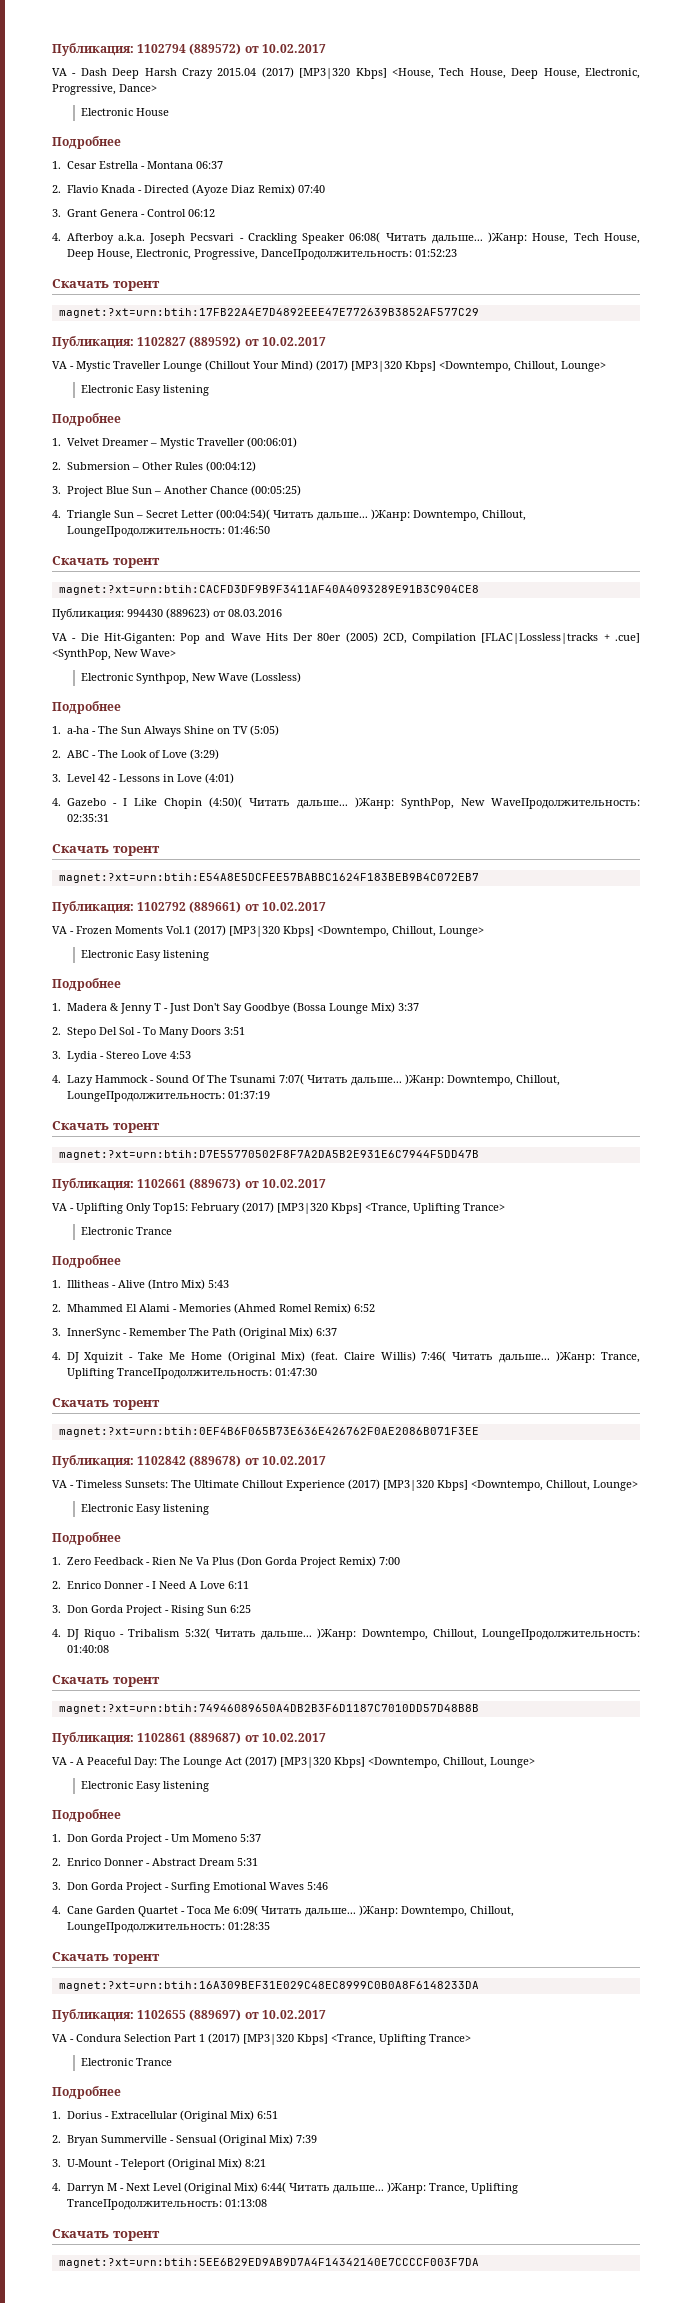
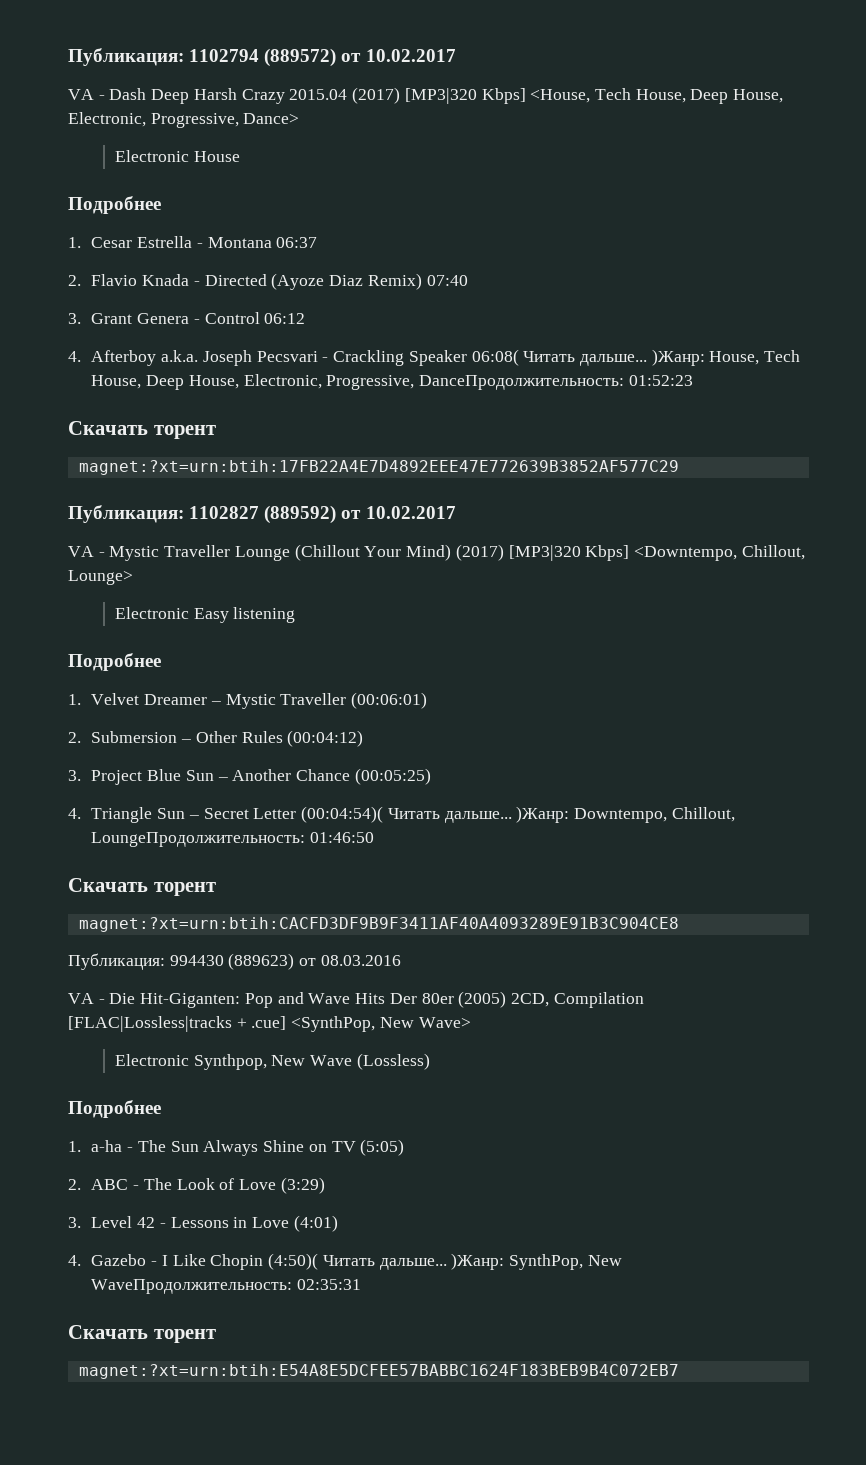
- Публикация: 1102792 (889661) от 10.02.2017
- VA - Frozen Moments Vol.1 (2017) [MP3|320 Kbps] <Downtempo, Chillout, Lounge>
- Electronic Easy listening
- Подробнее
- 1. Madera & Jenny T - Just Don't Say Goodbye (Bossa Lounge Mix) 3:37
- 2. Stepo Del Sol - To Many Doors 3:51
- 3. Lydia - Stereo Love 4:53
- 4. Lazy Hammock - Sound Of The Tsunami 7:07( Читать дальше... )Жанр: Downtempo, Chillout, LoungeПродолжительность: 01:37:19
- Скачать торент
- magnet:?xt=urn:btih:D7E55770502F8F7A2DA5B2E931E6C7944F5DD47B
- Публикация: 1102661 (889673) от 10.02.2017
- VA - Uplifting Only Top15: February (2017) [MP3|320 Kbps] <Trance, Uplifting Trance>
- Electronic Trance
- Подробнее
- 1. Illitheas - Alive (Intro Mix) 5:43
- 2. Mhammed El Alami - Memories (Ahmed Romel Remix) 6:52
- 3. InnerSync - Remember The Path (Original Mix) 6:37
- 4. DJ Xquizit - Take Me Home (Original Mix) (feat. Claire Willis) 7:46( Читать дальше... )Жанр: Trance, Uplifting TranceПродолжительность: 01:47:30
- Скачать торент
- magnet:?xt=urn:btih:0EF4B6F065B73E636E426762F0AE2086B071F3EE
- Публикация: 1102842 (889678) от 10.02.2017
- VA - Timeless Sunsets: The Ultimate Chillout Experience (2017) [MP3|320 Kbps] <Downtempo, Chillout, Lounge>
- Electronic Easy listening
- Подробнее
- 1. Zero Feedback - Rien Ne Va Plus (Don Gorda Project Remix) 7:00
- 2. Enrico Donner - I Need A Love 6:11
- 3. Don Gorda Project - Rising Sun 6:25
- 4. DJ Riquo - Tribalism 5:32( Читать дальше... )Жанр: Downtempo, Chillout, LoungeПродолжительность: 01:40:08
- Скачать торент
- magnet:?xt=urn:btih:74946089650A4DB2B3F6D1187C7010DD57D48B8B
- Публикация: 1102861 (889687) от 10.02.2017
- VA - A Peaceful Day: The Lounge Act (2017) [MP3|320 Kbps] <Downtempo, Chillout, Lounge>
- Electronic Easy listening
- Подробнее
- 1. Don Gorda Project - Um Momeno 5:37
- 2. Enrico Donner - Abstract Dream 5:31
- 3. Don Gorda Project - Surfing Emotional Waves 5:46
- 4. Cane Garden Quartet - Toca Me 6:09( Читать дальше... )Жанр: Downtempo, Chillout, LoungeПродолжительность: 01:28:35
- Скачать торент
- magnet:?xt=urn:btih:16A309BEF31E029C48EC8999C0B0A8F6148233DA
- Публикация: 1102655 (889697) от 10.02.2017
- VA - Condura Selection Part 1 (2017) [MP3|320 Kbps] <Trance, Uplifting Trance>
- Electronic Trance
- Подробнее
- 1. Dorius - Extracellular (Original Mix) 6:51
- 2. Bryan Summerville - Sensual (Original Mix) 7:39
- 3. U-Mount - Teleport (Original Mix) 8:21
- 4. Darryn M - Next Level (Original Mix) 6:44( Читать дальше... )Жанр: Trance, Uplifting TranceПродолжительность: 01:13:08
- Скачать торент
- magnet:?xt=urn:btih:5EE6B29ED9AB9D7A4F14342140E7CCCCF003F7DA

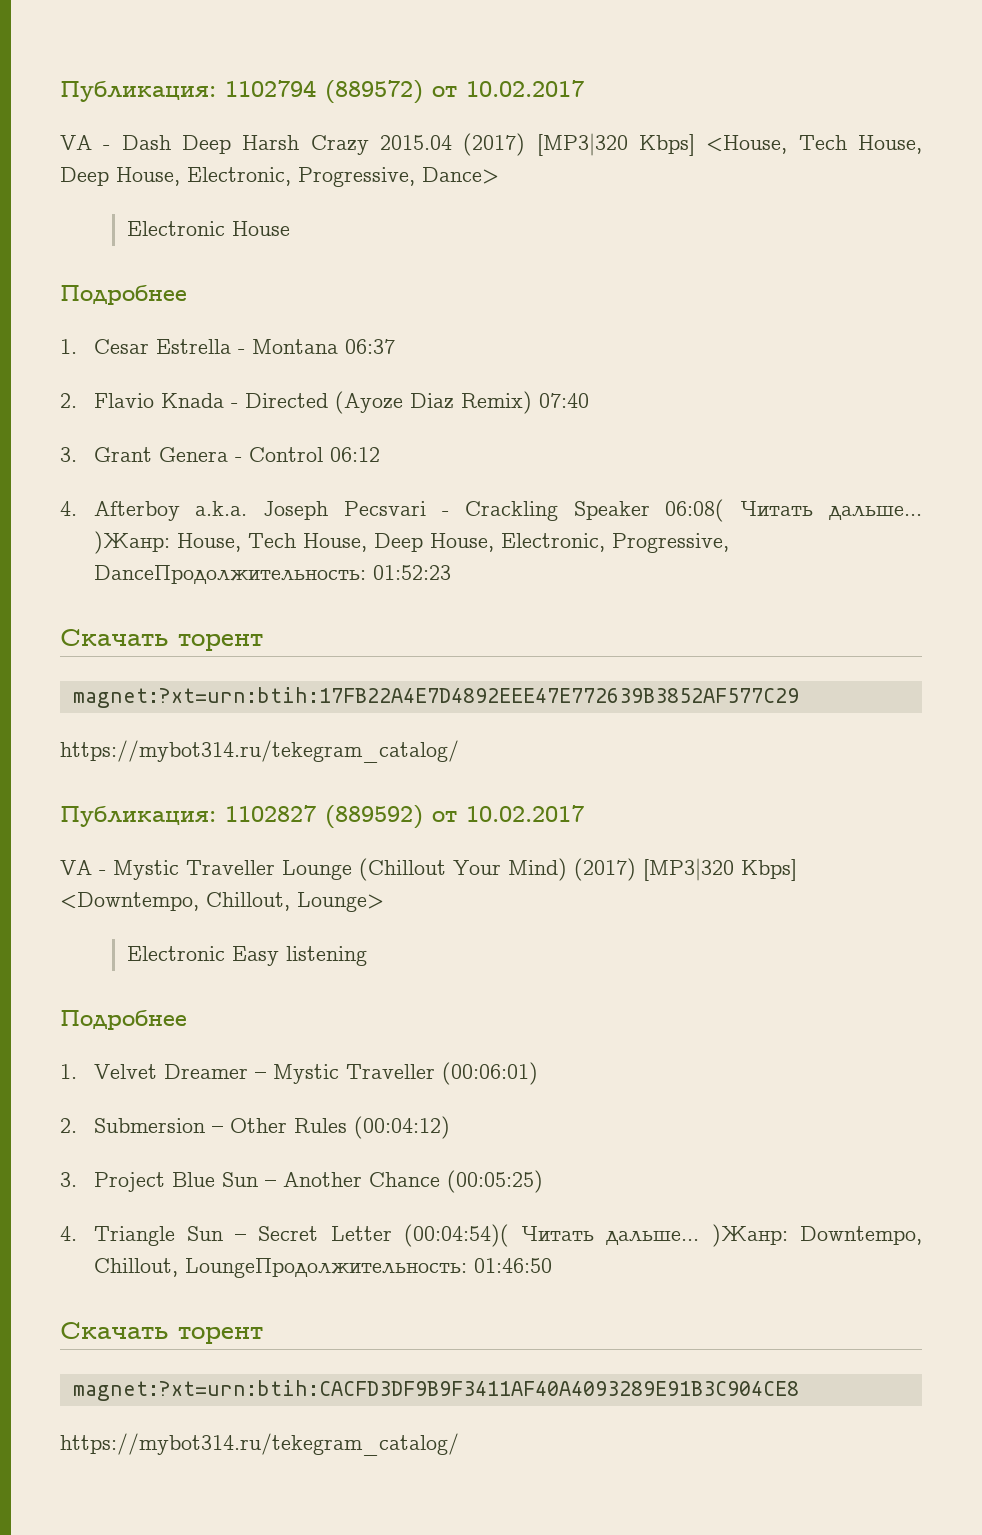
  magnet:?xt=urn:btih:17FB22A4E7D4892EEE47E772639B3852AF577C29
+ https://mybot314.ru/tekegram_catalog/
  magnet:?xt=urn:btih:CACFD3DF9B9F3411AF40A4093289E91B3C904CE8
- Публикация: 994430 (889623) от 08.03.2016
- VA - Die Hit-Giganten: Pop and Wave Hits Der 80er (2005) 2CD, Compilation [FLAC|Lossless|tracks + .cue] <SynthPop, New Wave>
- Electronic Synthpop, New Wave (Lossless)
- Подробнее
- 1. a-ha - The Sun Always Shine on TV (5:05)
- 2. ABC - The Look of Love (3:29)
- 3. Level 42 - Lessons in Love (4:01)
- 4. Gazebo - I Like Chopin (4:50)( Читать дальше... )Жанр: SynthPop, New WaveПродолжительность: 02:35:31
- Скачать торент
- magnet:?xt=urn:btih:E54A8E5DCFEE57BABBC1624F183BEB9B4C072EB7
+ https://mybot314.ru/tekegram_catalog/

